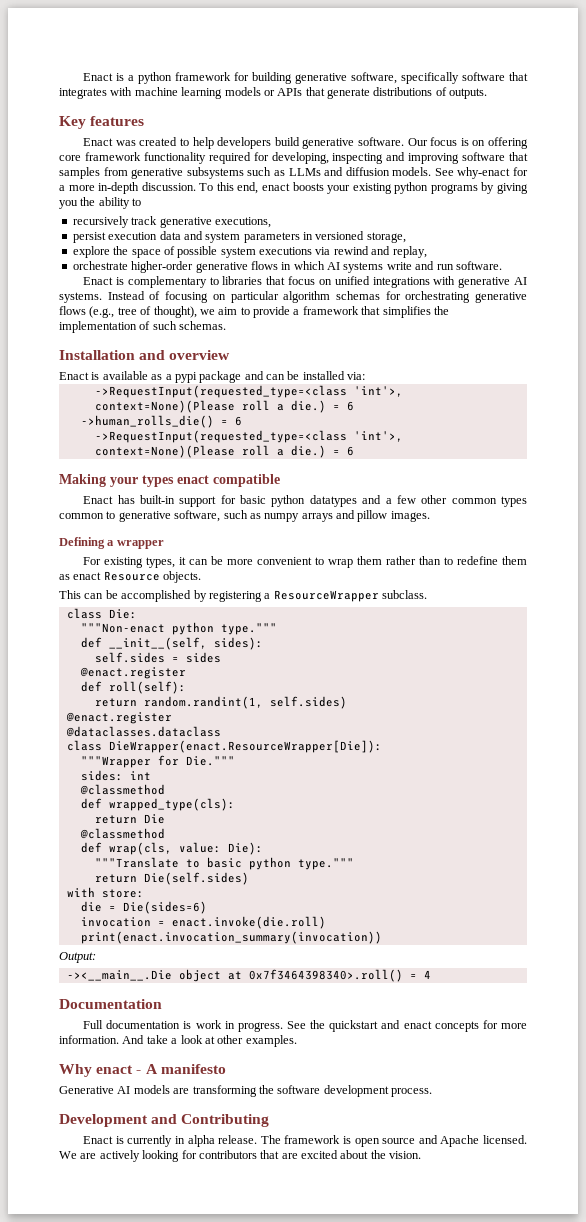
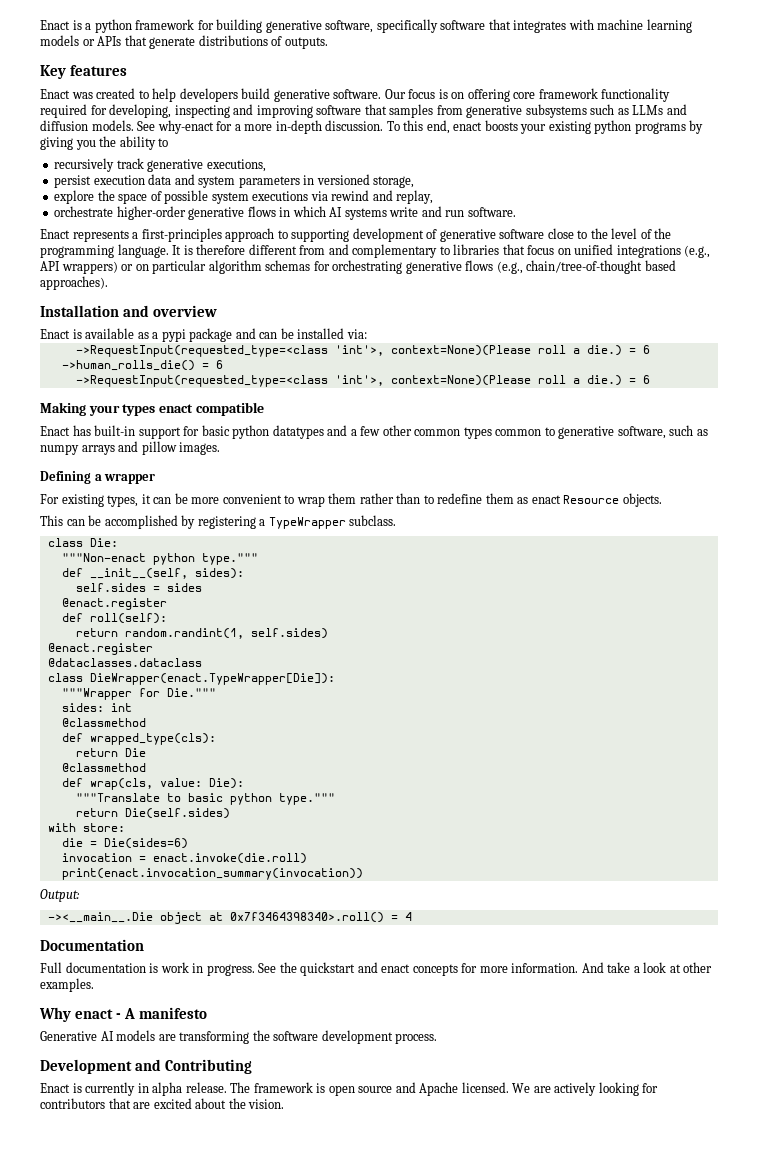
- Enact is complementary to libraries that focus on unified integrations with generative AI systems. Instead of focusing on particular algorithm schemas for orchestrating generative flows (e.g., tree of thought), we aim to provide a framework that simplifies the implementation of such schemas.
+ Enact represents a first-principles approach to supporting development of generative software close to the level of the programming language. It is therefore different from and complementary to libraries that focus on unified integrations (e.g., API wrappers) or on particular algorithm schemas for orchestrating generative flows (e.g., chain/tree-of-thought based approaches).
- This can be accomplished by registering a ResourceWrapper subclass.
+ This can be accomplished by registering a TypeWrapper subclass.
- class DieWrapper(enact.ResourceWrapper[Die]):
+ class DieWrapper(enact.TypeWrapper[Die]):

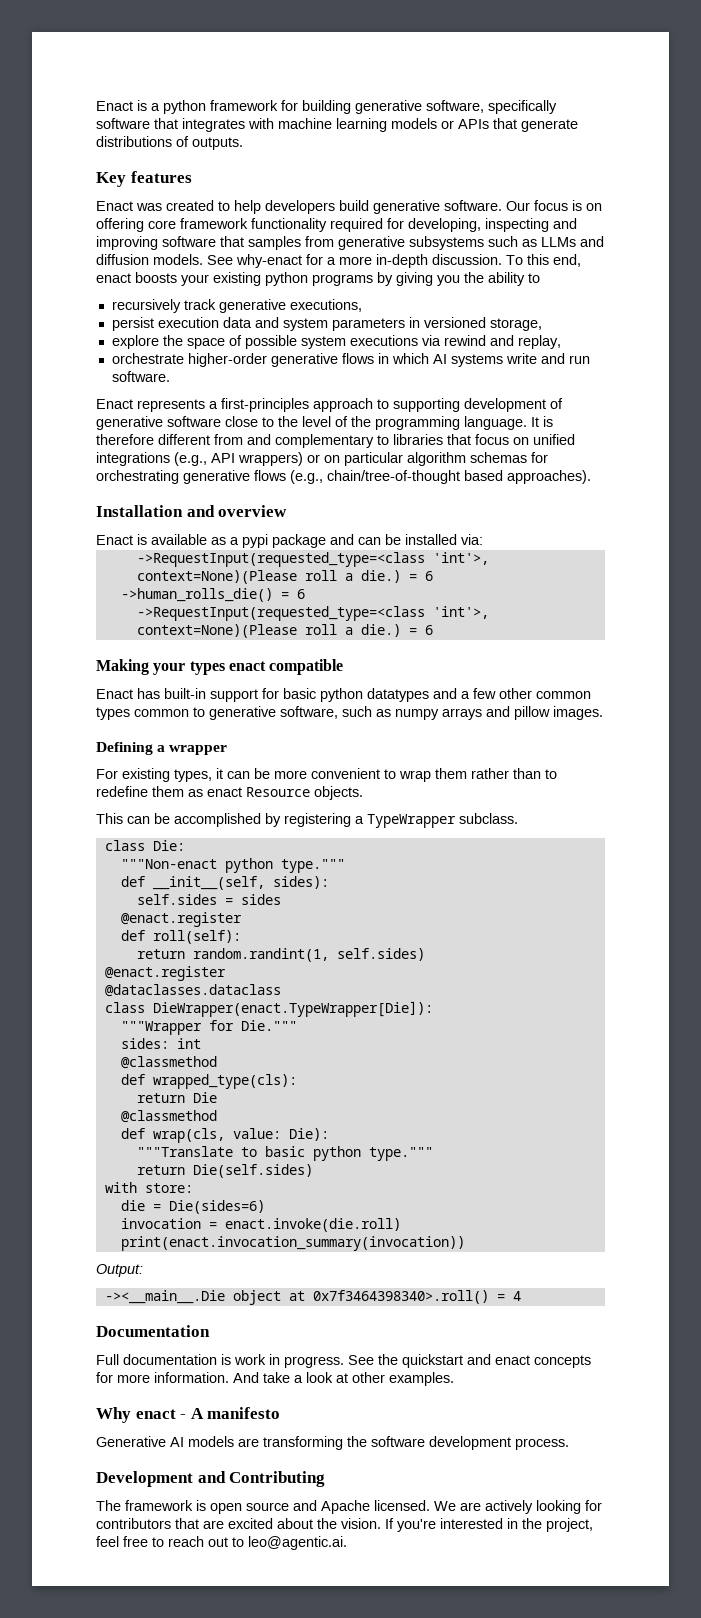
- Enact is currently in alpha release.
+ If you're interested in the project, feel free to reach out to leo@agentic.ai.

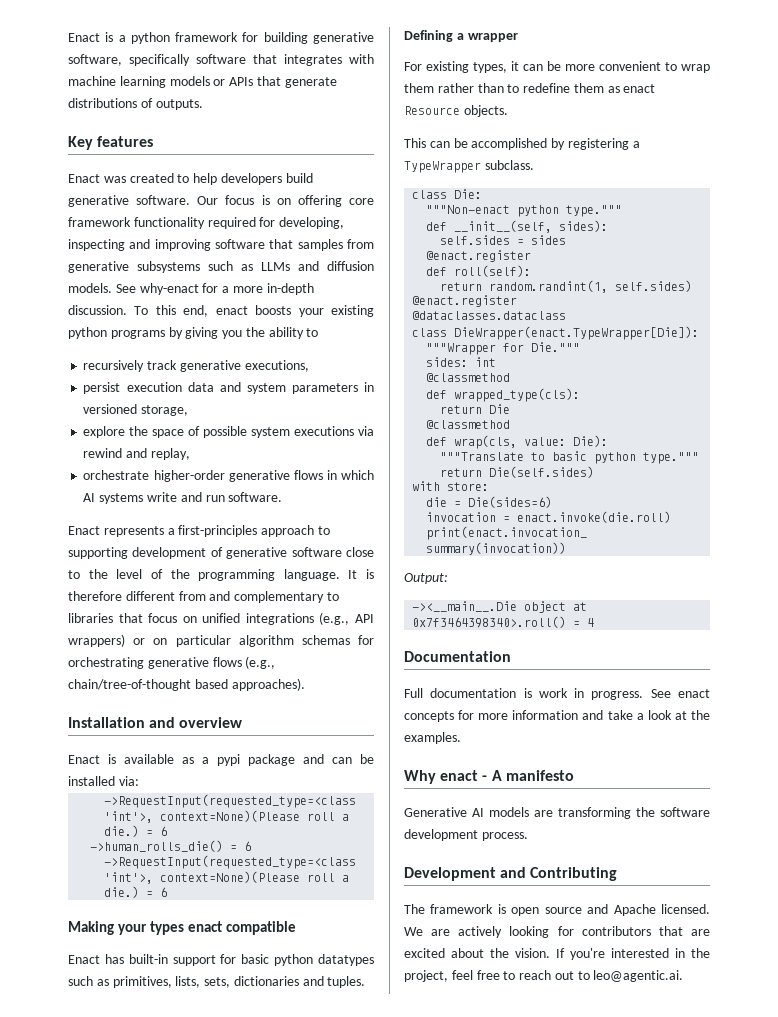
- Enact has built-in support for basic python datatypes and a few other common types common to generative software, such as numpy arrays and pillow images.
+ Enact has built-in support for basic python datatypes such as primitives, lists, sets, dictionaries and tuples.
- See the quickstart and enact concepts for more information. And take a look at other examples.
+ See enact concepts for more information and take a look at the examples.

